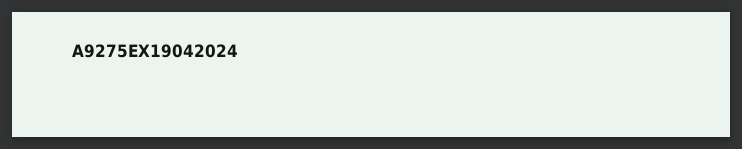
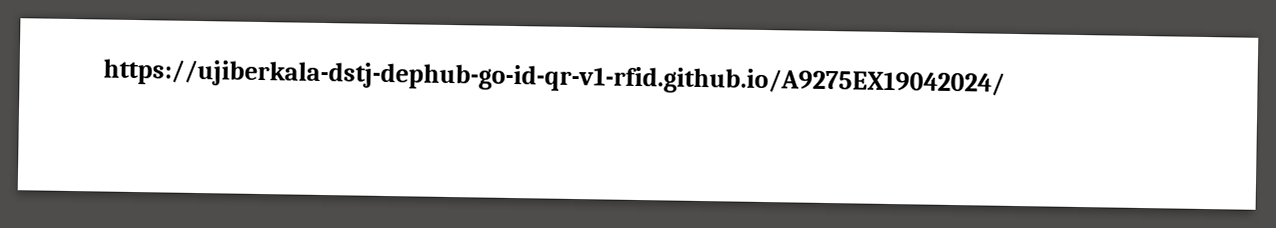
- A9275EX19042024
+ https://ujiberkala-dstj-dephub-go-id-qr-v1-rfid.github.io/A9275EX19042024/

